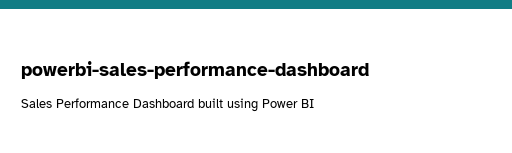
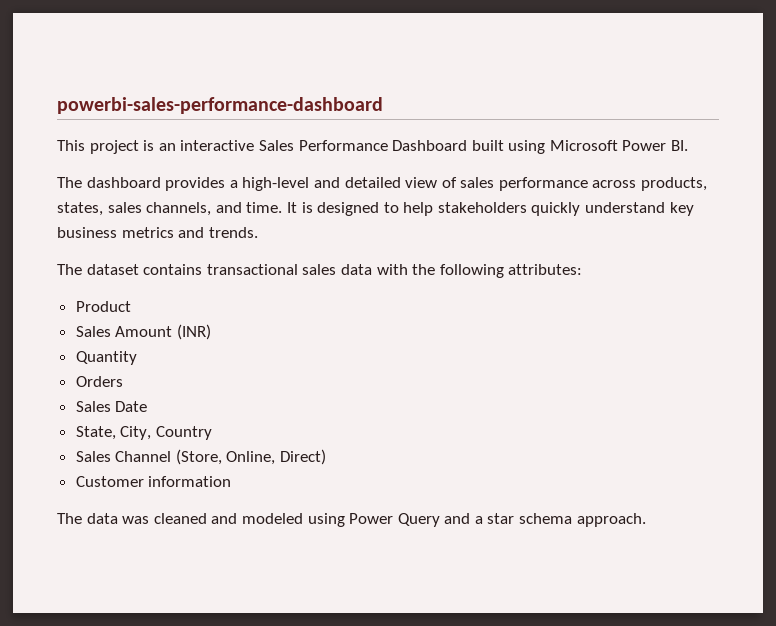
- Sales Performance Dashboard built using Power BI
+ This project is an interactive Sales Performance Dashboard built using Microsoft Power BI.
+ The dashboard provides a high-level and detailed view of sales performance across products, states, sales channels, and time. It is designed to help stakeholders quickly understand key business metrics and trends.
+ The dataset contains transactional sales data with the following attributes:
+ Product
+ Sales Amount (INR)
+ Quantity
+ Orders
+ Sales Date
+ State, City, Country
+ Sales Channel (Store, Online, Direct)
+ Customer information
+ The data was cleaned and modeled using Power Query and a star schema approach.

